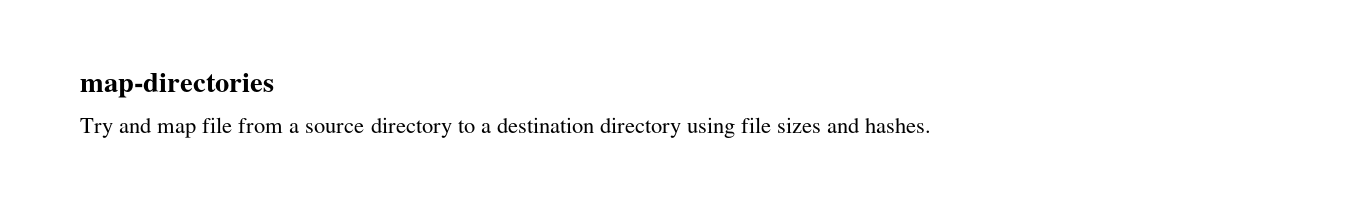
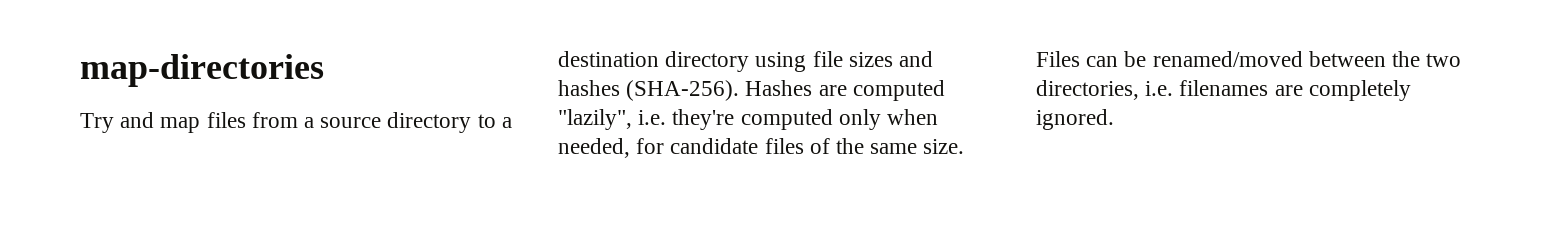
- Try and map file from a source directory to a destination directory using file sizes and hashes.
+ Try and map files from a source directory to a destination directory using file sizes and hashes (SHA-256). Hashes are computed "lazily", i.e. they're computed only when needed, for candidate files of the same size. Files can be renamed/moved between the two directories, i.e. filenames are completely ignored.

